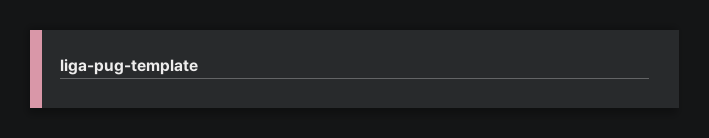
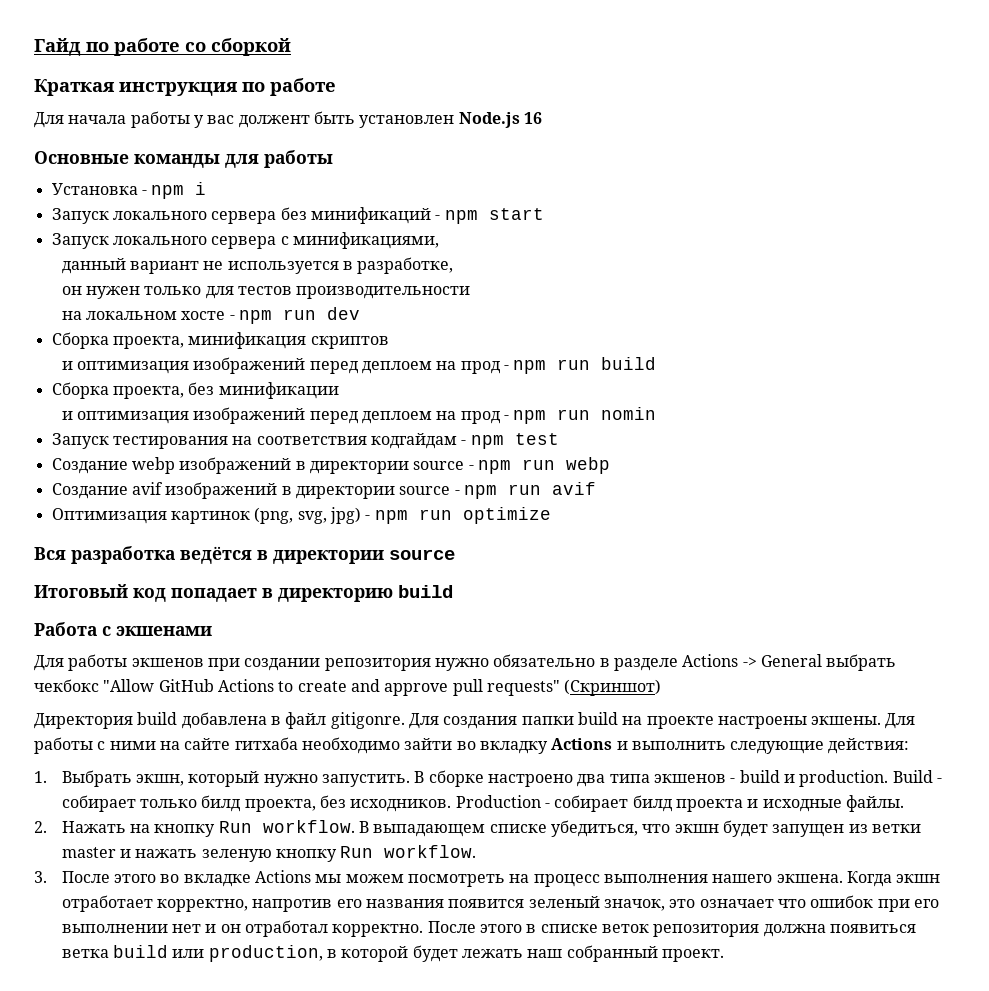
- liga-pug-template
+ Гайд по работе со сборкой
+ Краткая инструкция по работе
+ Для начала работы у вас должент быть установлен Node.js 16
+ Основные команды для работы
+ Установка - npm i
+ Запуск локального сервера без минификаций - npm start
+ Запуск локального сервера c минификациями,
+ данный вариант не используется в разработке,
+ он нужен только для тестов производительности
+ на локальном хосте - npm run dev
+ Сборка проекта, минификация скриптов
+ и оптимизация изображений перед деплоем на прод - npm run build
+ Сборка проекта, без минификации
+ и оптимизация изображений перед деплоем на прод - npm run nomin
+ Запуск тестирования на соответствия кодгайдам - npm test
+ Создание webp изображений в директории source - npm run webp
+ Создание avif изображений в директории source - npm run avif
+ Оптимизация картинок (png, svg, jpg) - npm run optimize
+ Вся разработка ведётся в директории source
+ Итоговый код попадает в директорию build
+ Работа с экшенами
+ Для работы экшенов при создании репозитория нужно обязательно в разделе Actions -> General выбрать чекбокс "Allow GitHub Actions to create and approve pull requests" (Скриншот)
+ Директория build добавлена в файл gitigonre. Для создания папки build на проекте настроены экшены. Для работы с ними на сайте гитхаба необходимо зайти во вкладку Actions и выполнить следующие действия:
+ 1. Выбрать экшн, который нужно запустить. В сборке настроено два типа экшенов - build и production. Build - собирает только билд проекта, без исходников. Production - собирает билд проекта и исходные файлы.
+ 2. Нажать на кнопку Run workflow. В выпадающем списке убедиться, что экшн будет запущен из ветки master и нажать зеленую кнопку Run workflow.
+ 3. После этого во вкладке Actions мы можем посмотреть на процесс выполнения нашего экшена. Когда экшн отработает корректно, напротив его названия появится зеленый значок, это означает что ошибок при его выполнении нет и он отработал корректно. После этого в списке веток репозитория должна появиться ветка build или production, в которой будет лежать наш собранный проект.

